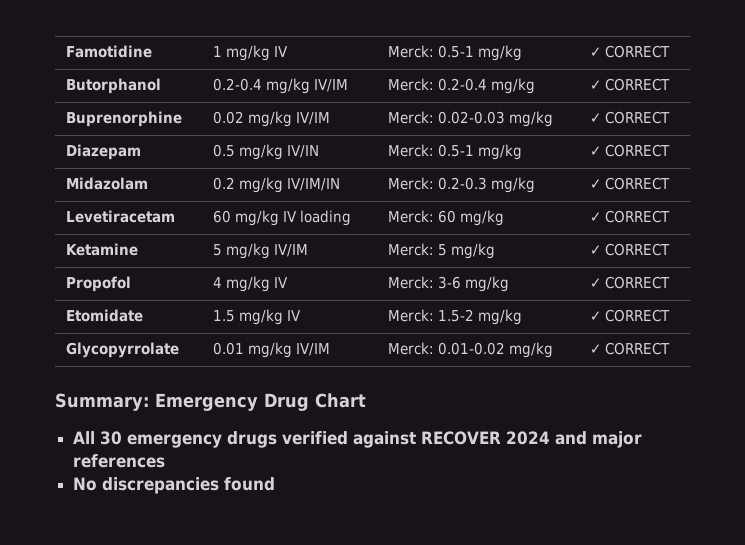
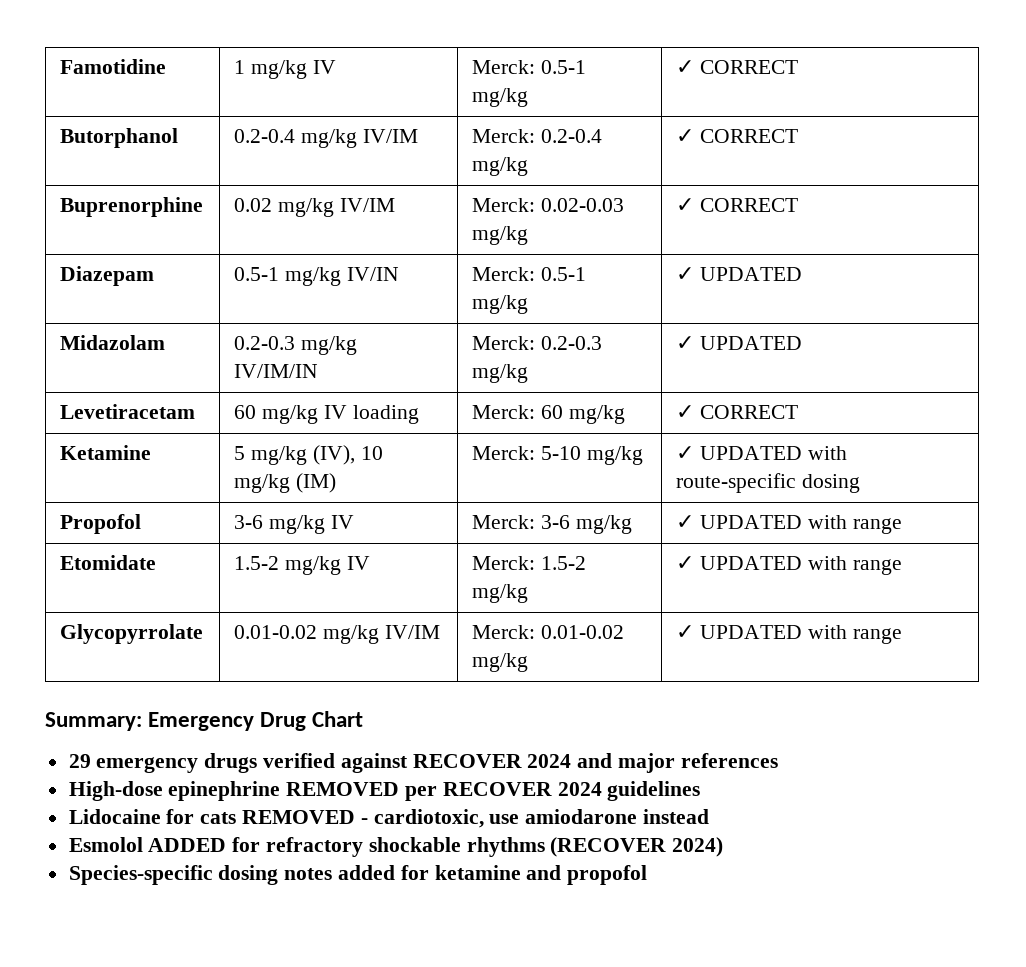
- Diazepam | 0.5 mg/kg IV/IN | Merck: 0.5-1 mg/kg | ✓ CORRECT
+ Diazepam | 0.5-1 mg/kg IV/IN | Merck: 0.5-1 mg/kg | ✓ UPDATED
- Midazolam | 0.2 mg/kg IV/IM/IN | Merck: 0.2-0.3 mg/kg | ✓ CORRECT
+ Midazolam | 0.2-0.3 mg/kg IV/IM/IN | Merck: 0.2-0.3 mg/kg | ✓ UPDATED
- Ketamine | 5 mg/kg IV/IM | Merck: 5 mg/kg | ✓ CORRECT
+ Ketamine | 5 mg/kg (IV), 10 mg/kg (IM) | Merck: 5-10 mg/kg | ✓ UPDATED with route-specific dosing
- Propofol | 4 mg/kg IV | Merck: 3-6 mg/kg | ✓ CORRECT
+ Propofol | 3-6 mg/kg IV | Merck: 3-6 mg/kg | ✓ UPDATED with range
- Etomidate | 1.5 mg/kg IV | Merck: 1.5-2 mg/kg | ✓ CORRECT
+ Etomidate | 1.5-2 mg/kg IV | Merck: 1.5-2 mg/kg | ✓ UPDATED with range
- Glycopyrrolate | 0.01 mg/kg IV/IM | Merck: 0.01-0.02 mg/kg | ✓ CORRECT
+ Glycopyrrolate | 0.01-0.02 mg/kg IV/IM | Merck: 0.01-0.02 mg/kg | ✓ UPDATED with range
- All 30 emergency drugs verified against RECOVER 2024 and major references
+ 29 emergency drugs verified against RECOVER 2024 and major references
- No discrepancies found
+ High-dose epinephrine REMOVED per RECOVER 2024 guidelines
+ Lidocaine for cats REMOVED - cardiotoxic, use amiodarone instead
+ Esmolol ADDED for refractory shockable rhythms (RECOVER 2024)
+ Species-specific dosing notes added for ketamine and propofol

